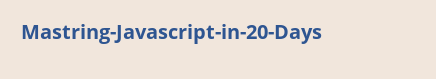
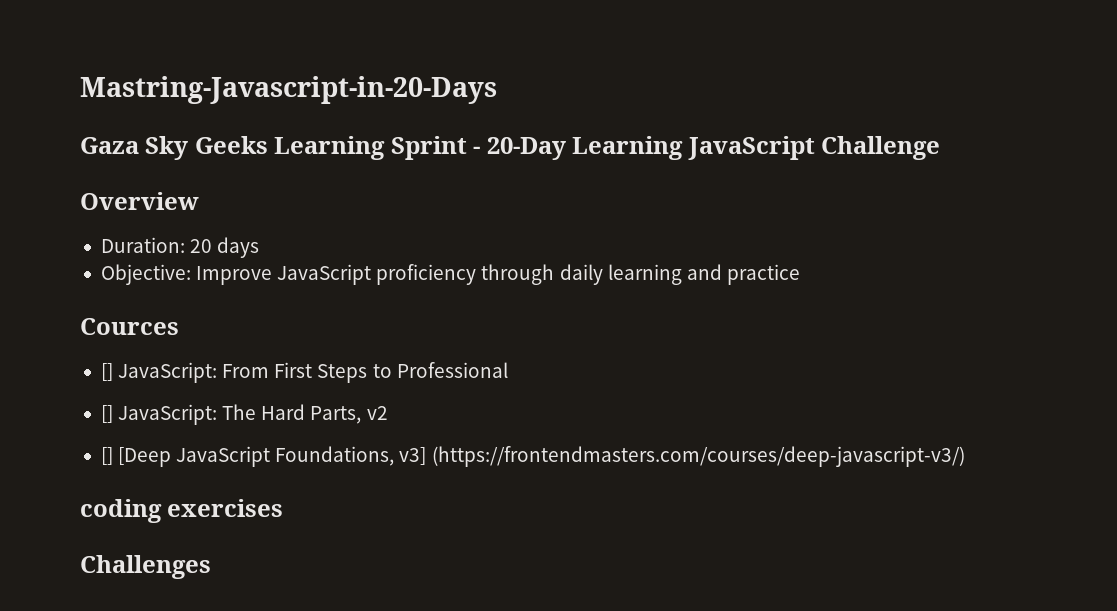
+ Gaza Sky Geeks Learning Sprint - 20-Day Learning JavaScript Challenge
+ Overview
+ Duration: 20 days
+ Objective: Improve JavaScript proficiency through daily learning and practice
+ Cources
+ [] JavaScript: From First Steps to Professional
+ [] JavaScript: The Hard Parts, v2
+ [] [Deep JavaScript Foundations, v3] (https://frontendmasters.com/courses/deep-javascript-v3/)
+ coding exercises
+ Challenges

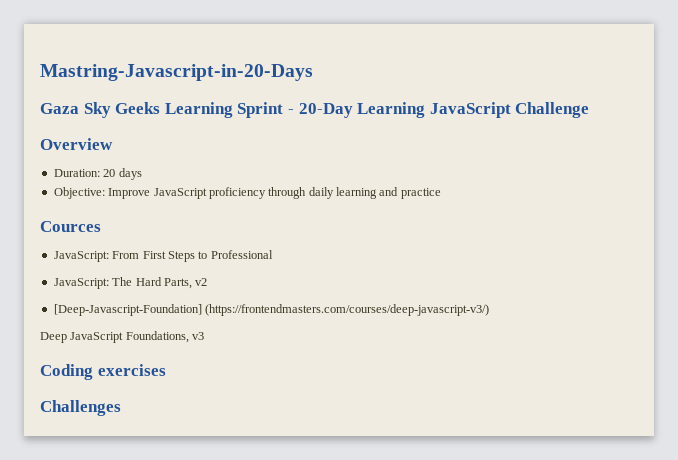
- [] JavaScript: From First Steps to Professional
+ JavaScript: From First Steps to Professional
- [] JavaScript: The Hard Parts, v2
+ JavaScript: The Hard Parts, v2
- [] [Deep JavaScript Foundations, v3] (https://frontendmasters.com/courses/deep-javascript-v3/)
- coding exercises
+ [Deep-Javascript-Foundation] (https://frontendmasters.com/courses/deep-javascript-v3/)
+ Deep JavaScript Foundations, v3
+ Coding exercises

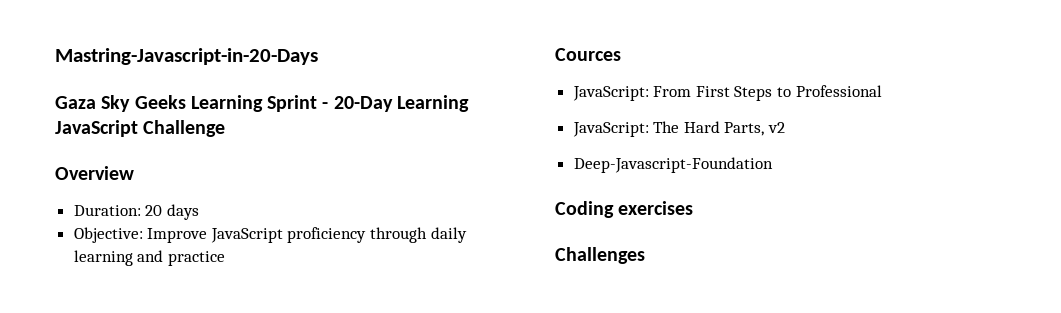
- [Deep-Javascript-Foundation] (https://frontendmasters.com/courses/deep-javascript-v3/)
- Deep JavaScript Foundations, v3
+ Deep-Javascript-Foundation

